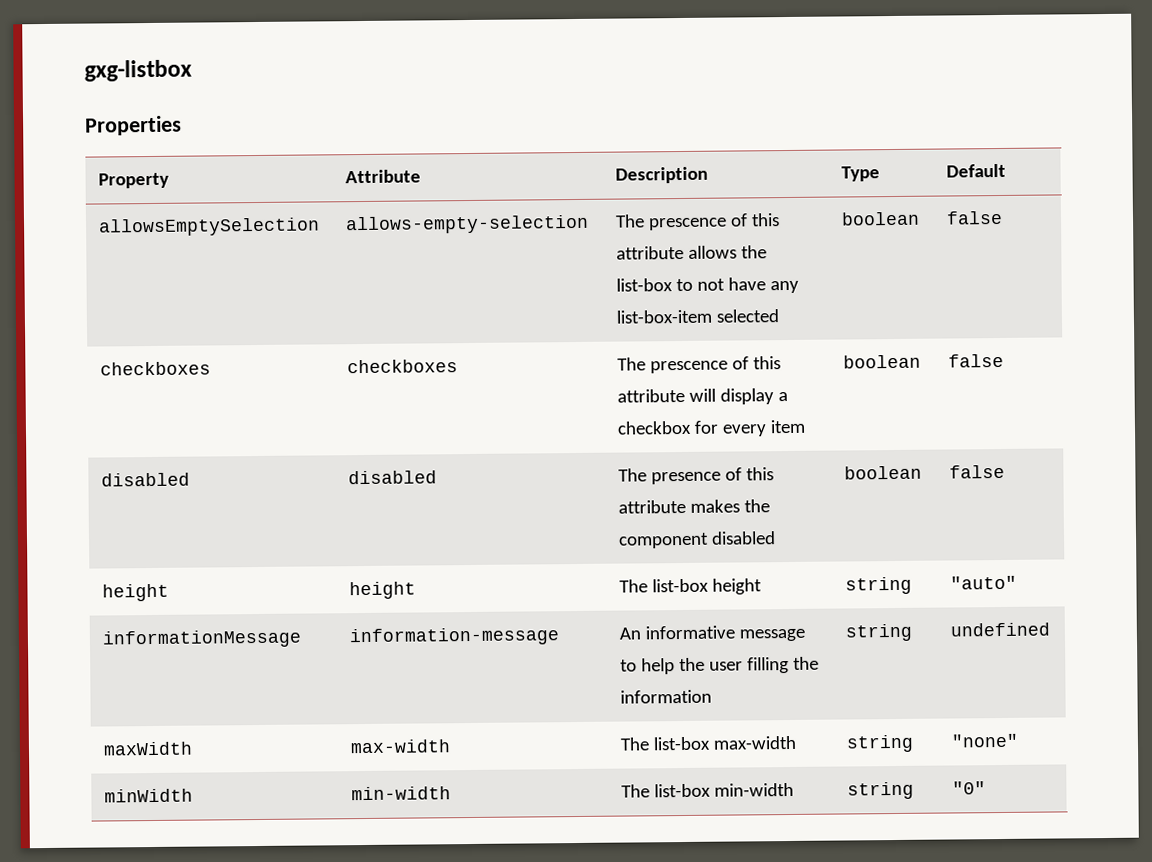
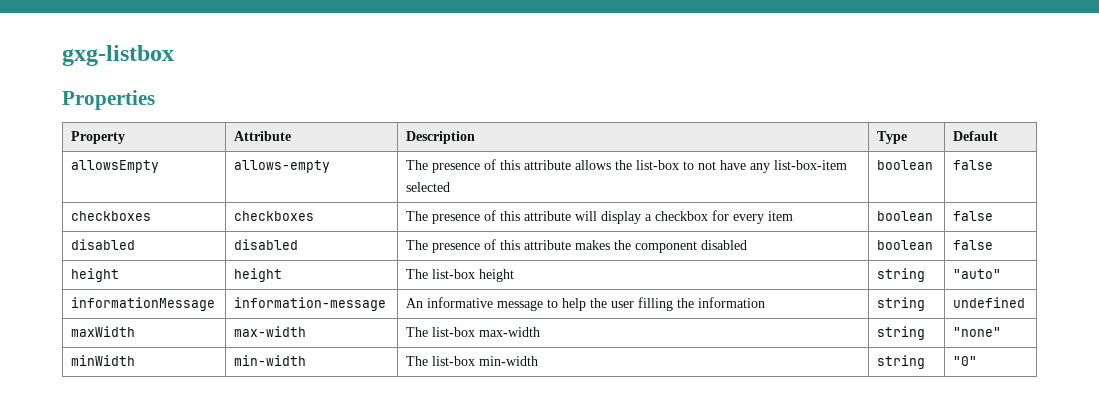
- allowsEmptySelection | allows-empty-selection | The prescence of this attribute allows the list-box to not have any list-box-item selected | boolean | false
+ allowsEmpty | allows-empty | The presence of this attribute allows the list-box to not have any list-box-item selected | boolean | false
- checkboxes | checkboxes | The prescence of this attribute will display a checkbox for every item | boolean | false
+ checkboxes | checkboxes | The presence of this attribute will display a checkbox for every item | boolean | false

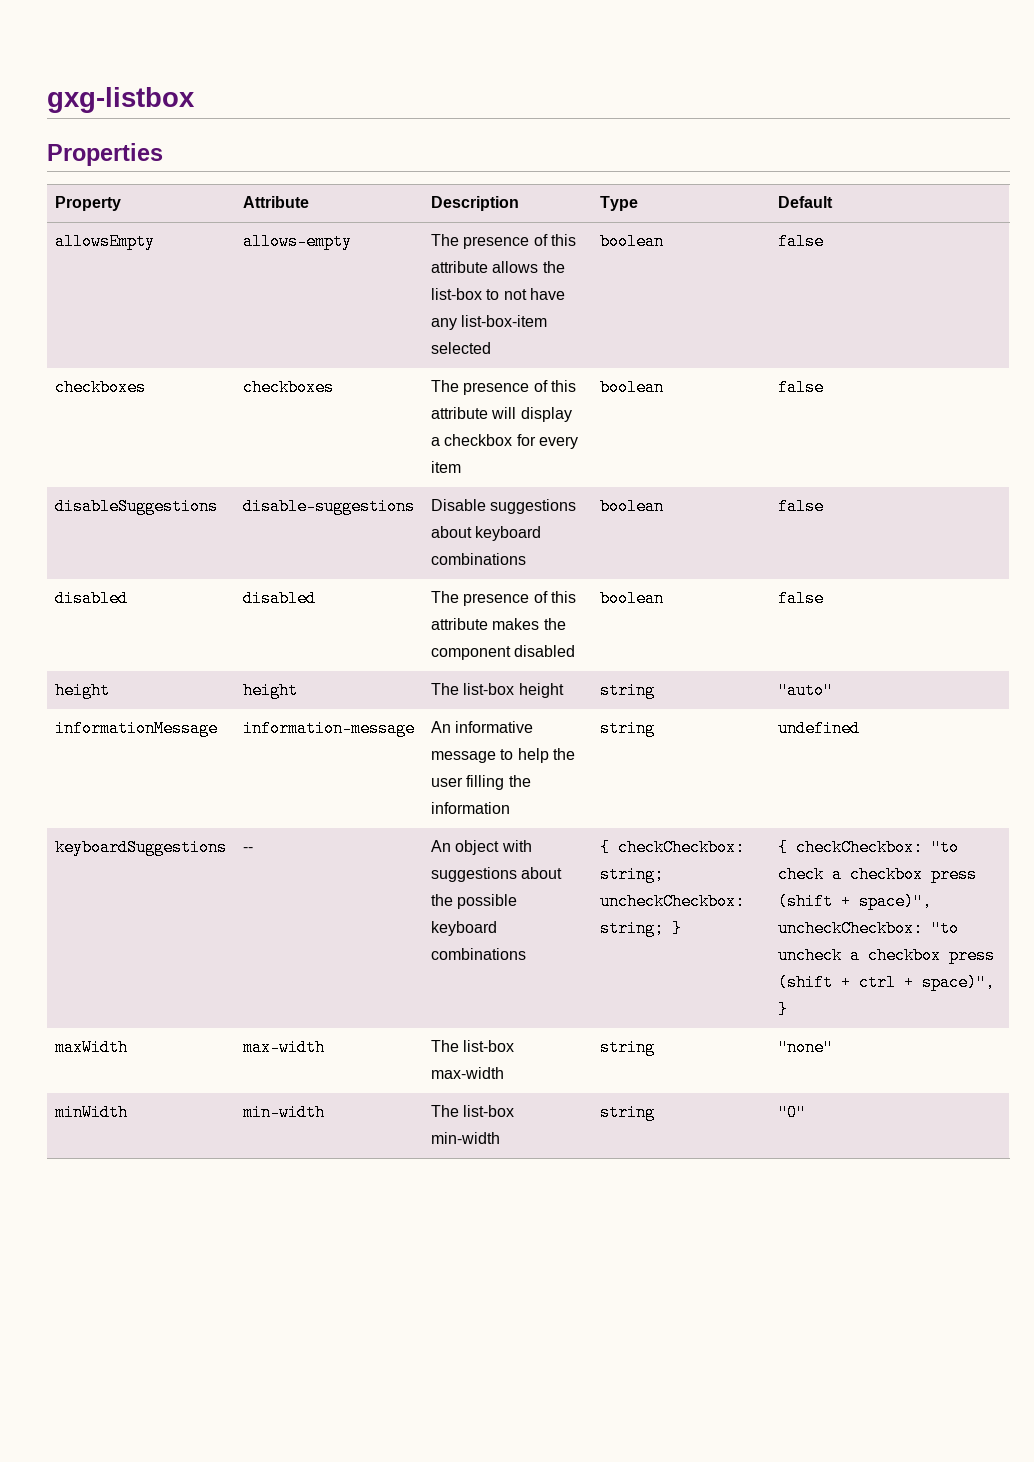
+ disableSuggestions | disable-suggestions | Disable suggestions about keyboard combinations | boolean | false
+ keyboardSuggestions | -- | An object with suggestions about the possible keyboard combinations | { checkCheckbox: string; uncheckCheckbox: string; } | { checkCheckbox: "to check a checkbox press (shift + space)", uncheckCheckbox: "to uncheck a checkbox press (shift + ctrl + space)", }

